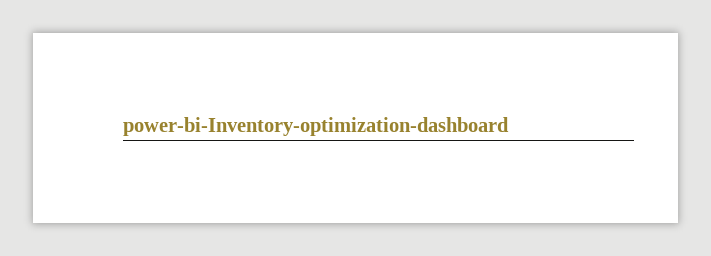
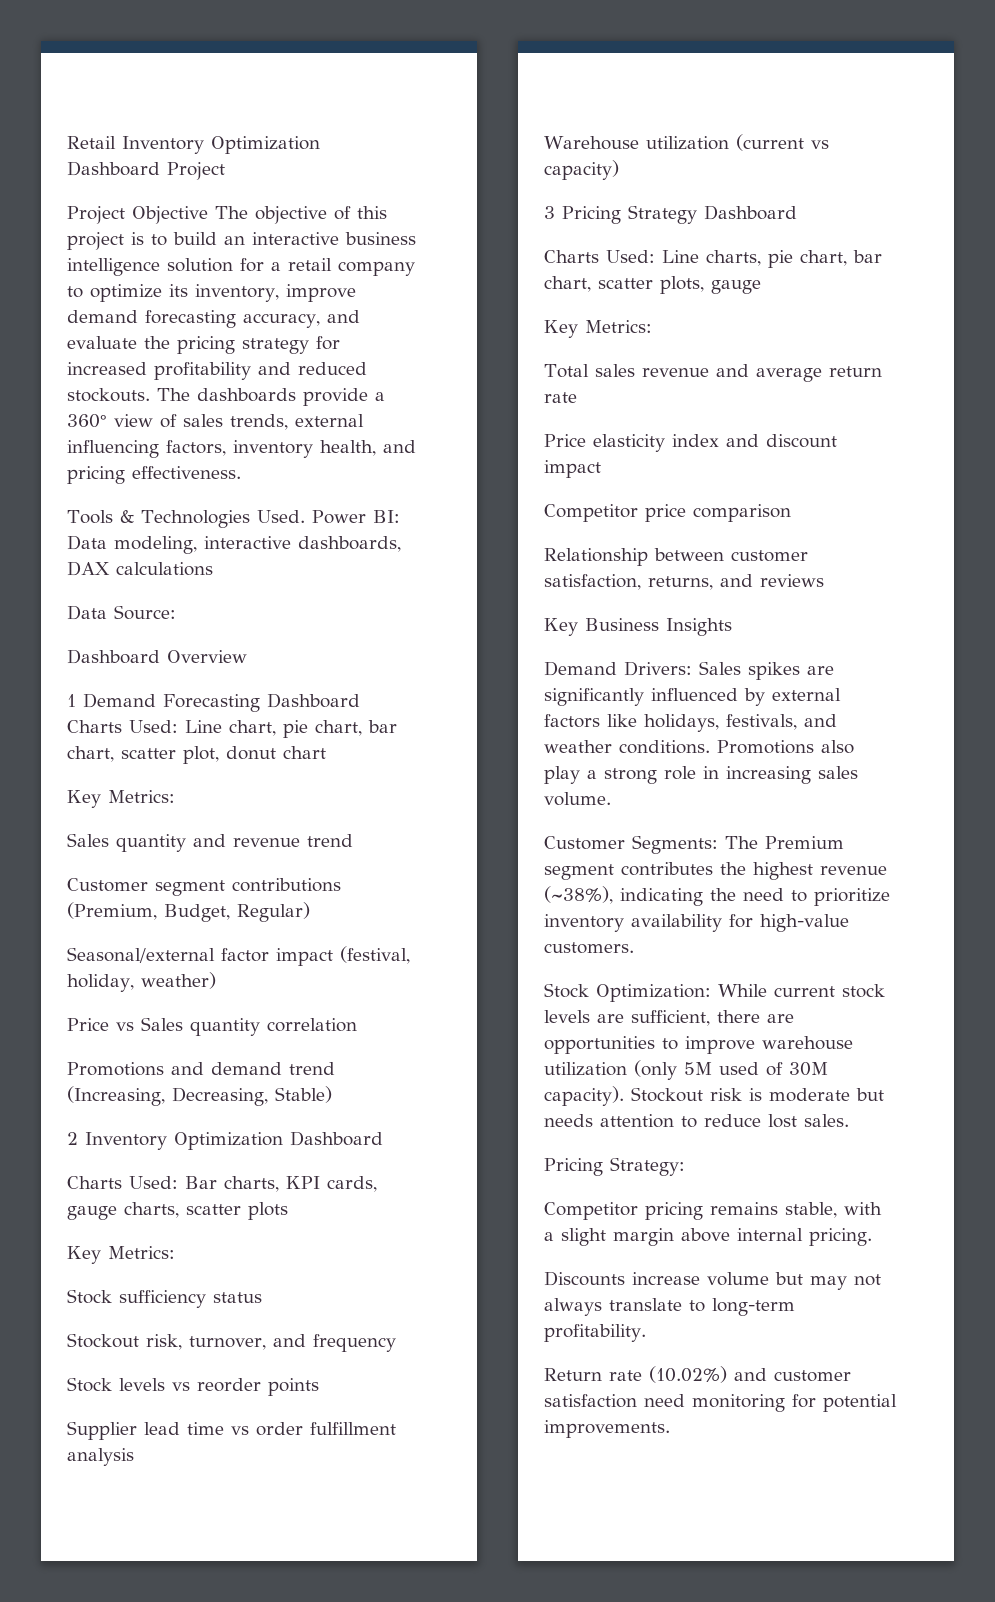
- power-bi-Inventory-optimization-dashboard
+ Retail Inventory Optimization Dashboard Project
+ Project Objective The objective of this project is to build an interactive business intelligence solution for a retail company to optimize its inventory, improve demand forecasting accuracy, and evaluate the pricing strategy for increased profitability and reduced stockouts. The dashboards provide a 360° view of sales trends, external influencing factors, inventory health, and pricing effectiveness.
+ Tools & Technologies Used. Power BI: Data modeling, interactive dashboards, DAX calculations
+ Data Source:
+ Dashboard Overview
+ 1 Demand Forecasting Dashboard Charts Used: Line chart, pie chart, bar chart, scatter plot, donut chart
+ Key Metrics:
+ Sales quantity and revenue trend
+ Customer segment contributions (Premium, Budget, Regular)
+ Seasonal/external factor impact (festival, holiday, weather)
+ Price vs Sales quantity correlation
+ Promotions and demand trend (Increasing, Decreasing, Stable)
+ 2 Inventory Optimization Dashboard
+ Charts Used: Bar charts, KPI cards, gauge charts, scatter plots
+ Key Metrics:
+ Stock sufficiency status
+ Stockout risk, turnover, and frequency
+ Stock levels vs reorder points
+ Supplier lead time vs order fulfillment analysis
+ Warehouse utilization (current vs capacity)
+ 3 Pricing Strategy Dashboard
+ Charts Used: Line charts, pie chart, bar chart, scatter plots, gauge
+ Key Metrics:
+ Total sales revenue and average return rate
+ Price elasticity index and discount impact
+ Competitor price comparison
+ Relationship between customer satisfaction, returns, and reviews
+ Key Business Insights
+ Demand Drivers: Sales spikes are significantly influenced by external factors like holidays, festivals, and weather conditions. Promotions also play a strong role in increasing sales volume.
+ Customer Segments: The Premium segment contributes the highest revenue (~38%), indicating the need to prioritize inventory availability for high-value customers.
+ Stock Optimization: While current stock levels are sufficient, there are opportunities to improve warehouse utilization (only 5M used of 30M capacity). Stockout risk is moderate but needs attention to reduce lost sales.
+ Pricing Strategy:
+ Competitor pricing remains stable, with a slight margin above internal pricing.
+ Discounts increase volume but may not always translate to long-term profitability.
+ Return rate (10.02%) and customer satisfaction need monitoring for potential improvements.

